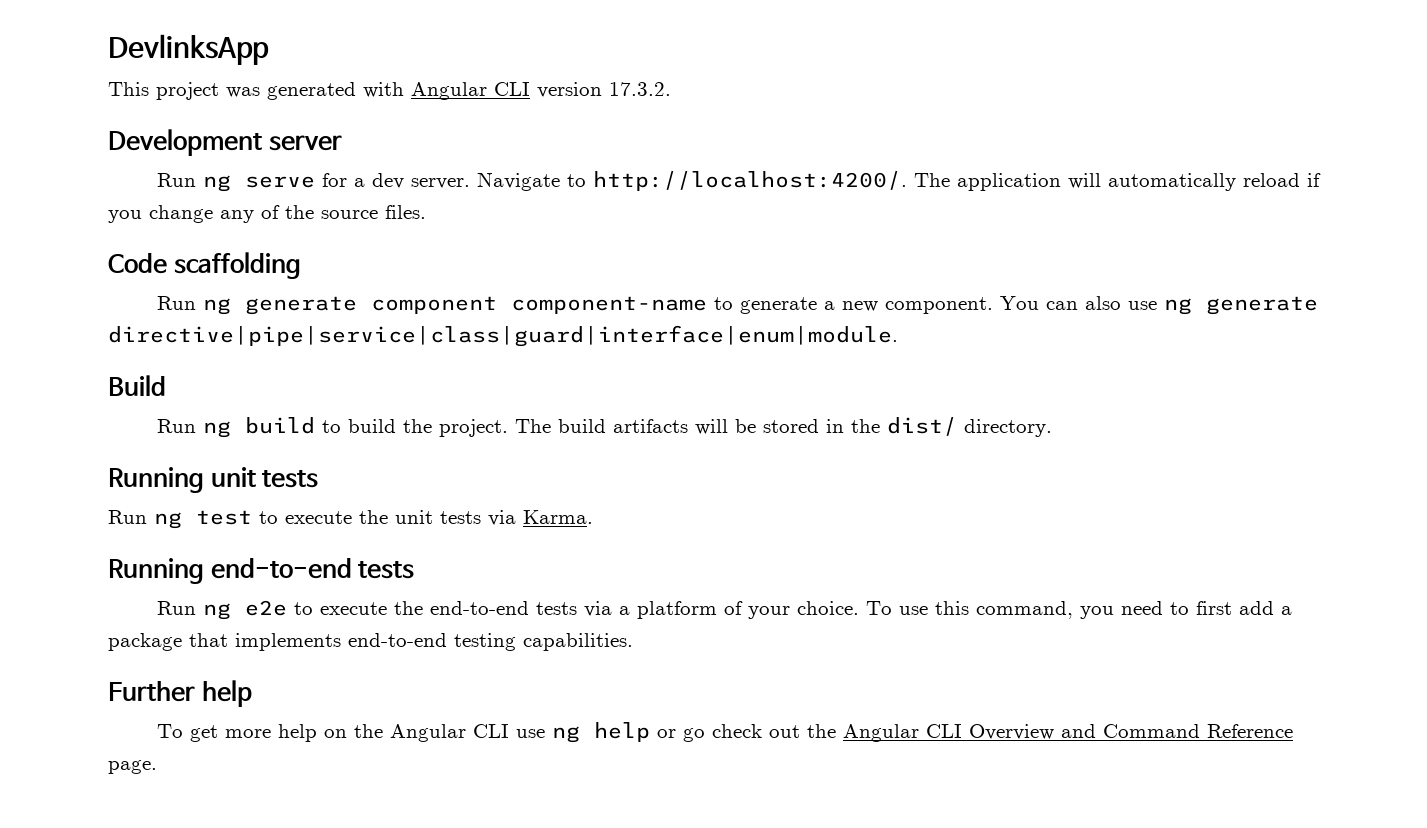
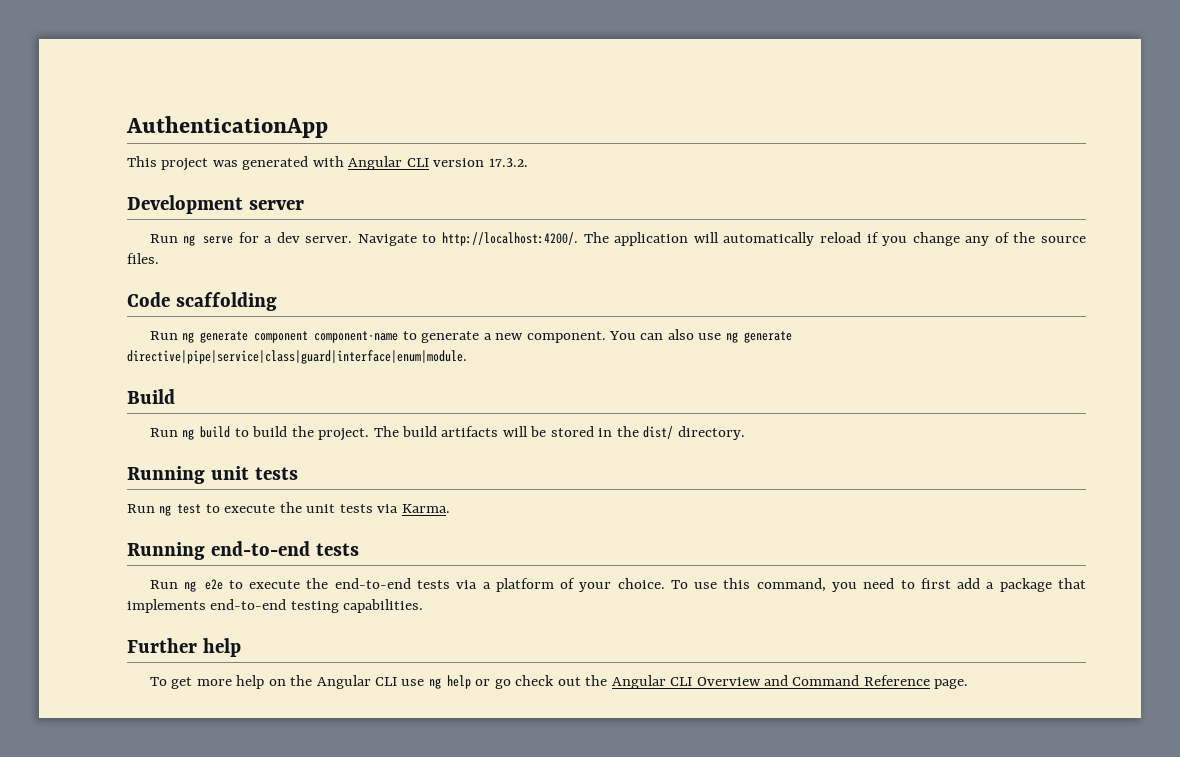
- DevlinksApp
+ AuthenticationApp

